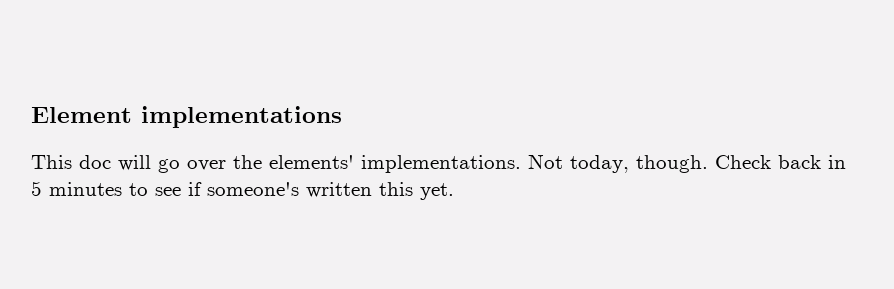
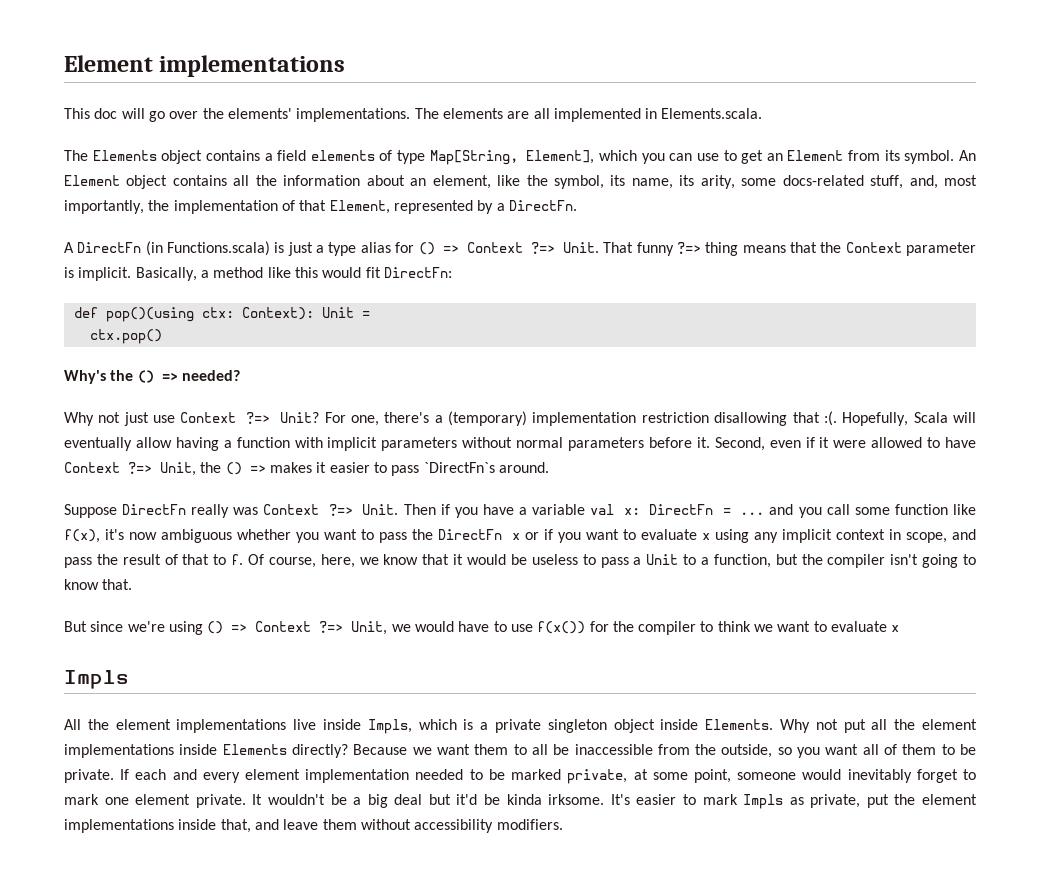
- Not today, though. Check back in 5 minutes to see if someone's written this yet.
+ The elements are all implemented in Elements.scala.
+ The Elements object contains a field elements of type Map[String, Element], which you can use to get an Element from its symbol. An Element object contains all the information about an element, like the symbol, its name, its arity, some docs-related stuff, and, most importantly, the implementation of that Element, represented by a DirectFn.
+ A DirectFn (in Functions.scala) is just a type alias for () => Context ?=> Unit. That funny ?=> thing means that the Context parameter is implicit. Basically, a method like this would fit DirectFn:
+ def pop()(using ctx: Context): Unit =
+ ctx.pop()
+ Why's the () => needed?
+ Why not just use Context ?=> Unit? For one, there's a (temporary) implementation restriction disallowing that :(. Hopefully, Scala will eventually allow having a function with implicit parameters without normal parameters before it. Second, even if it were allowed to have Context ?=> Unit, the () => makes it easier to pass `DirectFn`s around.
+ Suppose DirectFn really was Context ?=> Unit. Then if you have a variable val x: DirectFn = ... and you call some function like f(x), it's now ambiguous whether you want to pass the DirectFn x or if you want to evaluate x using any implicit context in scope, and pass the result of that to f. Of course, here, we know that it would be useless to pass a Unit to a function, but the compiler isn't going to know that.
+ But since we're using () => Context ?=> Unit, we would have to use f(x()) for the compiler to think we want to evaluate x
+ Impls
+ All the element implementations live inside Impls, which is a private singleton object inside Elements. Why not put all the element implementations inside Elements directly? Because we want them to all be inaccessible from the outside, so you want all of them to be private. If each and every element implementation needed to be marked private, at some point, someone would inevitably forget to mark one element private. It wouldn't be a big deal but it'd be kinda irksome. It's easier to mark Impls as private, put the element implementations inside that, and leave them without accessibility modifiers.

